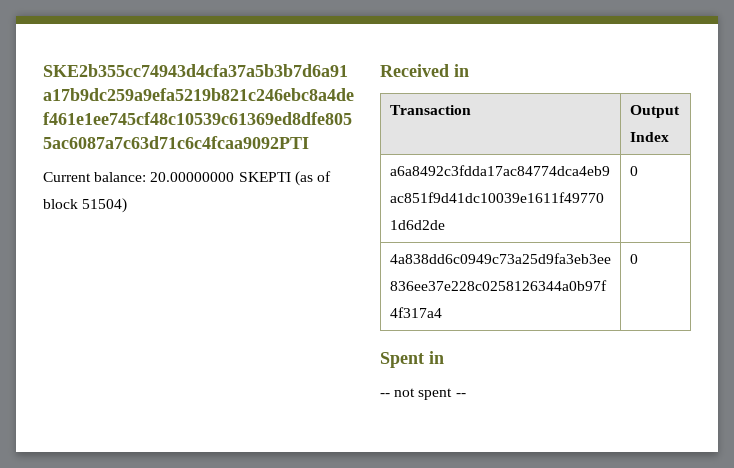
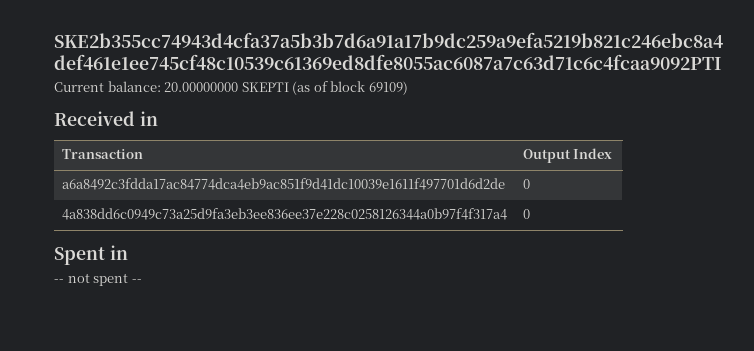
- Current balance: 20.00000000 SKEPTI (as of block 51504)
+ Current balance: 20.00000000 SKEPTI (as of block 69109)

